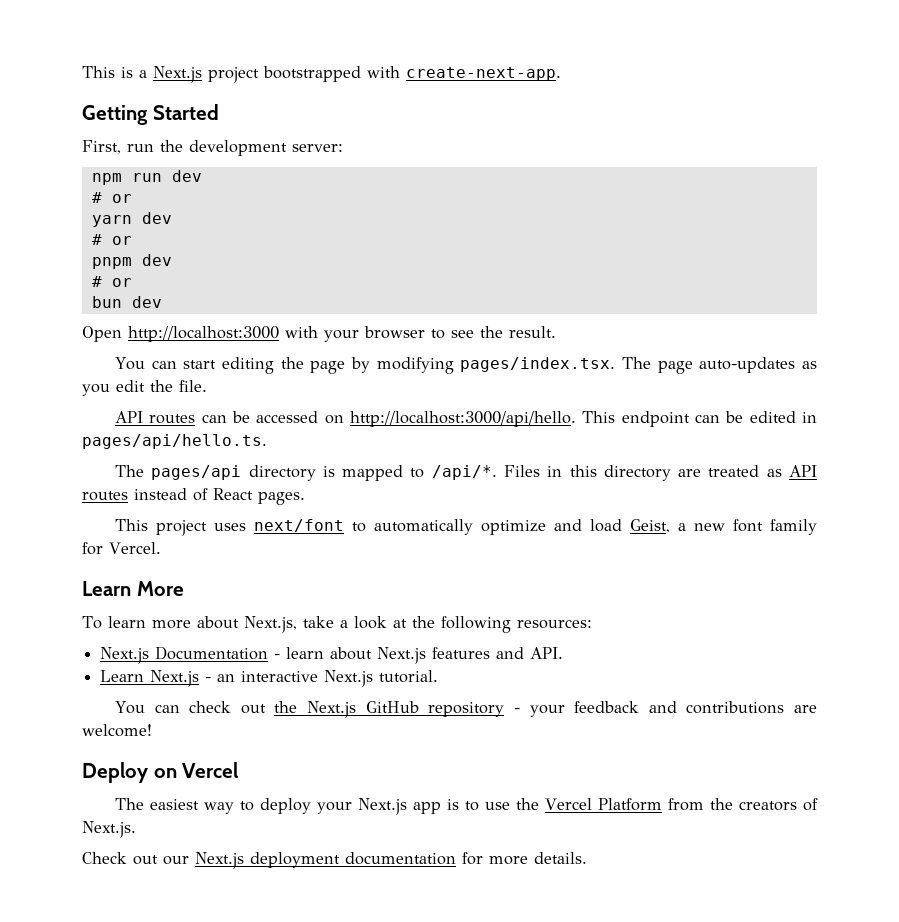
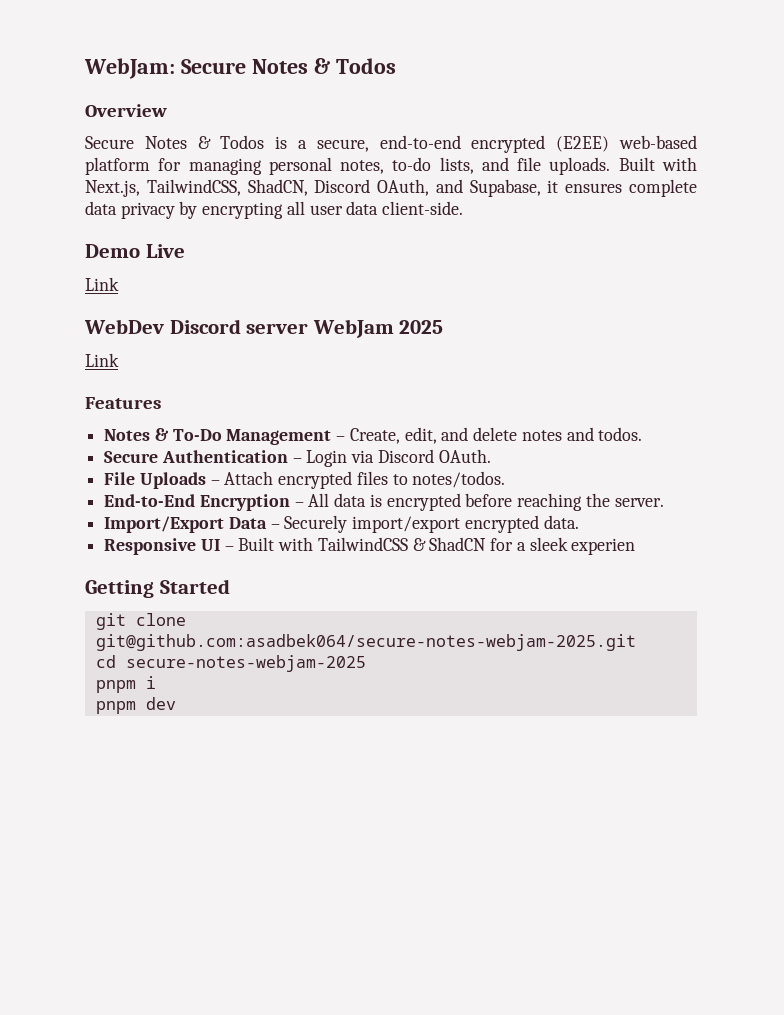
- This is a Next.js project bootstrapped with create-next-app.
+ WebJam: Secure Notes & Todos
+ Overview
+ Secure Notes & Todos is a secure, end-to-end encrypted (E2EE) web-based platform for managing personal notes, to-do lists, and file uploads. Built with Next.js, TailwindCSS, ShadCN, Discord OAuth, and Supabase, it ensures complete data privacy by encrypting all user data client-side.
+ Demo Live
+ Link
+ WebDev Discord server WebJam 2025
+ Link
+ Features
+ Notes & To-Do Management – Create, edit, and delete notes and todos.
+ Secure Authentication – Login via Discord OAuth.
+ File Uploads – Attach encrypted files to notes/todos.
+ End-to-End Encryption – All data is encrypted before reaching the server.
+ Import/Export Data – Securely import/export encrypted data.
+ Responsive UI – Built with TailwindCSS & ShadCN for a sleek experien
  Getting Started
- First, run the development server:
- npm run dev
- # or
- yarn dev
- # or
+ git clone git@github.com:asadbek064/secure-notes-webjam-2025.git
+ cd secure-notes-webjam-2025
+ pnpm i
  pnpm dev
- # or
- bun dev
- Open http://localhost:3000 with your browser to see the result.
- You can start editing the page by modifying pages/index.tsx. The page auto-updates as you edit the file.
- API routes can be accessed on http://localhost:3000/api/hello. This endpoint can be edited in pages/api/hello.ts.
- The pages/api directory is mapped to /api/*. Files in this directory are treated as API routes instead of React pages.
- This project uses next/font to automatically optimize and load Geist, a new font family for Vercel.
- Learn More
- To learn more about Next.js, take a look at the following resources:
- Next.js Documentation - learn about Next.js features and API.
- Learn Next.js - an interactive Next.js tutorial.
- You can check out the Next.js GitHub repository - your feedback and contributions are welcome!
- Deploy on Vercel
- The easiest way to deploy your Next.js app is to use the Vercel Platform from the creators of Next.js.
- Check out our Next.js deployment documentation for more details.

